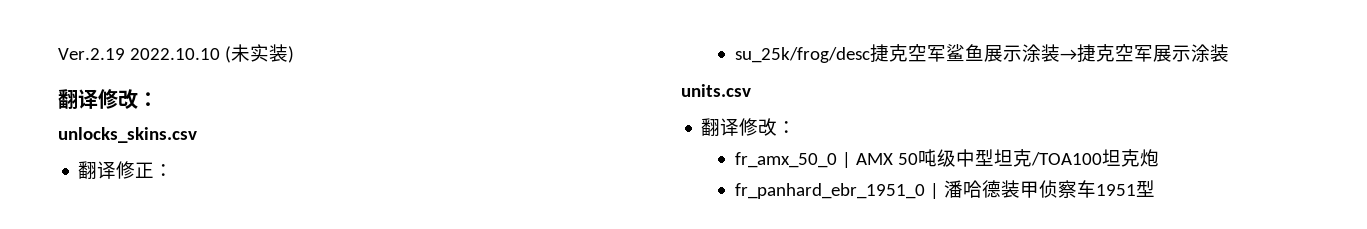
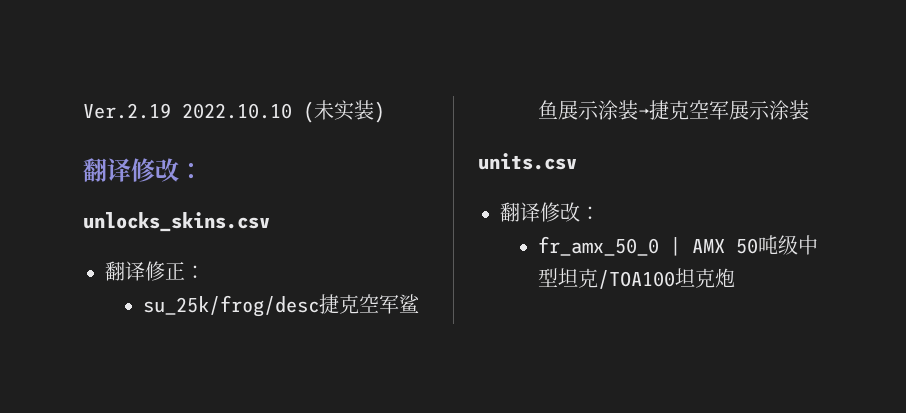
- fr_panhard_ebr_1951_0 | 潘哈德装甲侦察车1951型

